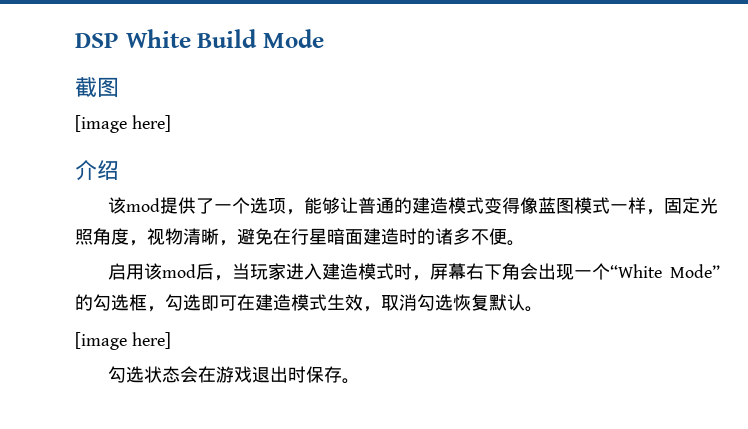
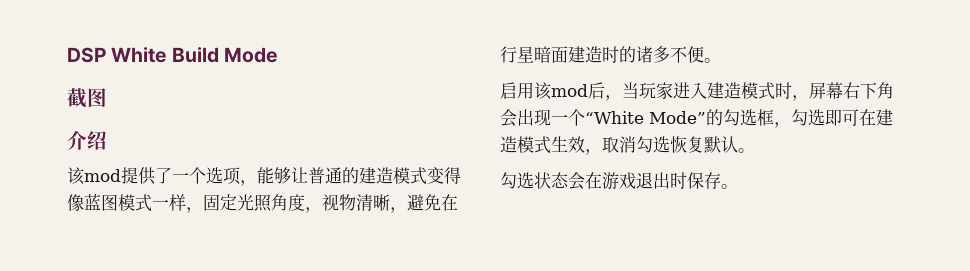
  截图
- [image here]
  启用该mod后，当玩家进入建造模式时，屏幕右下角会出现一个“White Mode”的勾选框，勾选即可在建造模式生效，取消勾选恢复默认。
- [image here]

